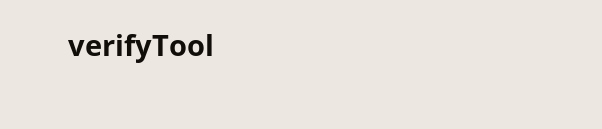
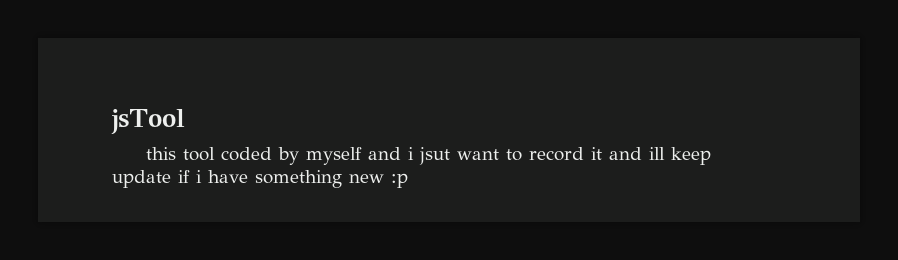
- verifyTool
+ jsTool
+ this tool coded by myself and i jsut want to record it and ill keep update if i have something new :p

